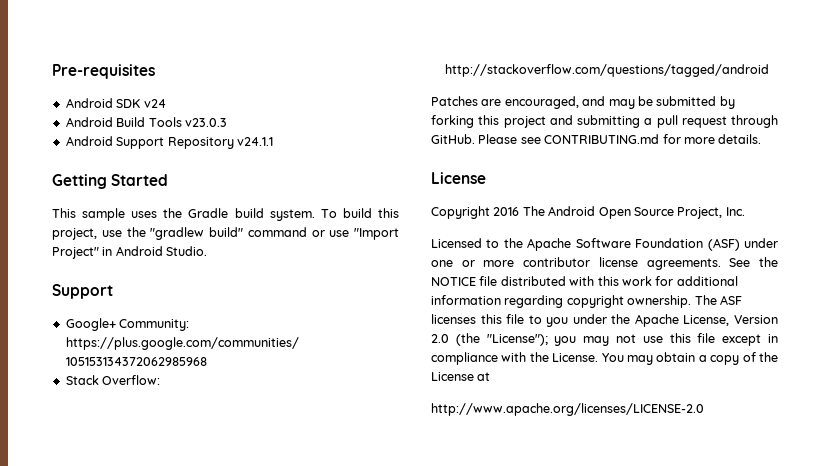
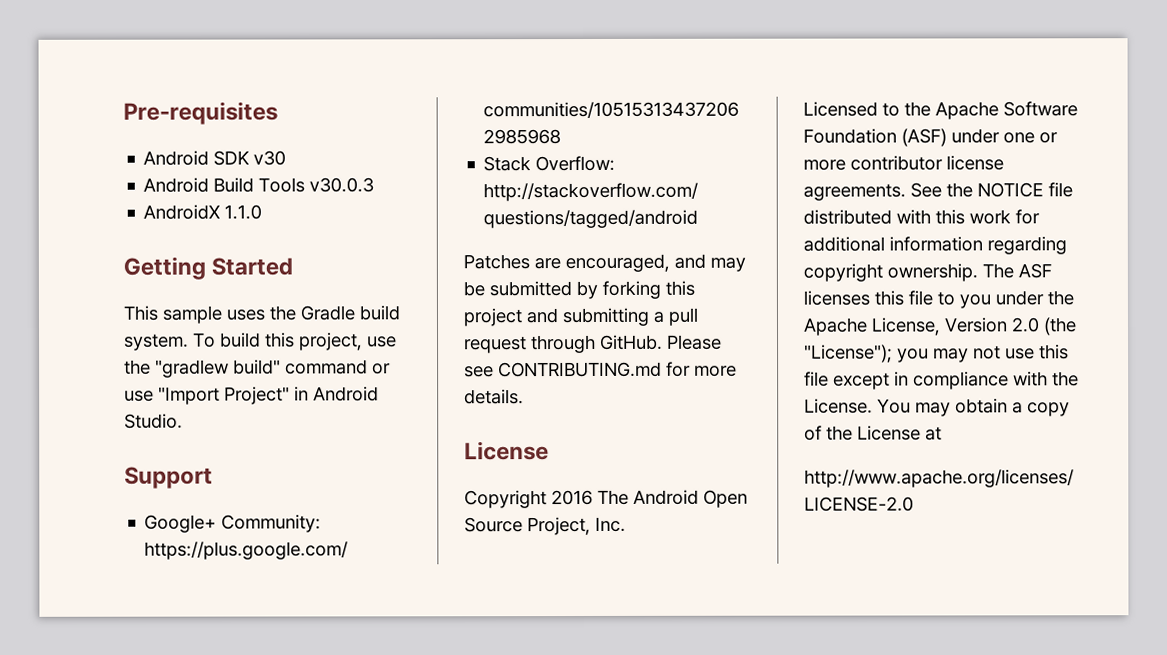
- Android SDK v24
+ Android SDK v30
- Android Build Tools v23.0.3
- Android Support Repository v24.1.1
+ Android Build Tools v30.0.3
+ AndroidX 1.1.0

